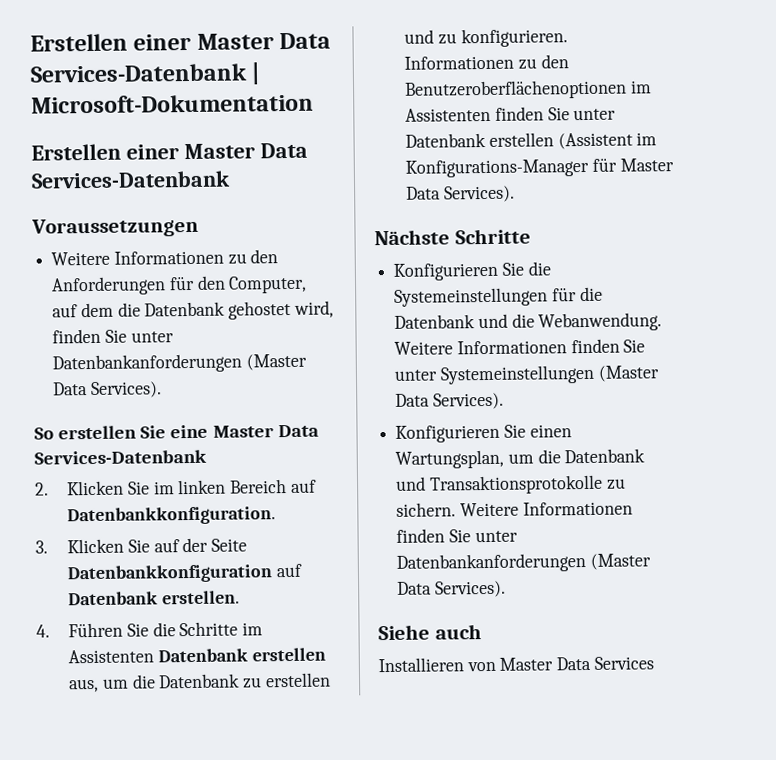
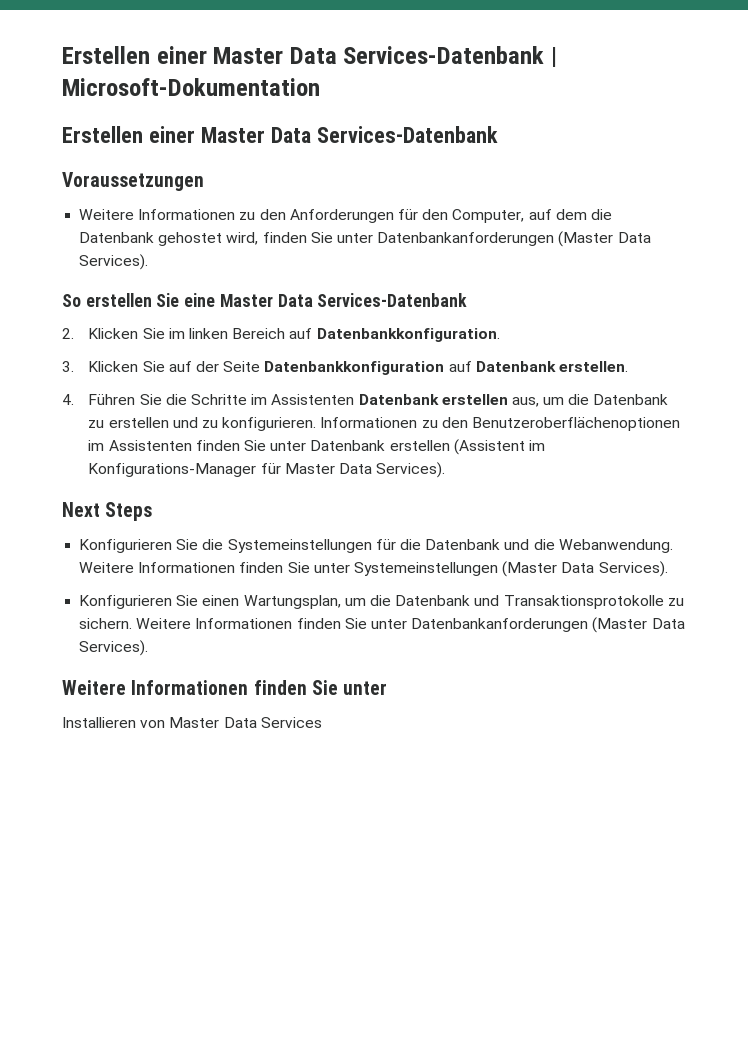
- Nächste Schritte
+ Next Steps
  Weitere Informationen finden Sie unter Datenbankanforderungen (Master Data Services).
- Siehe auch
+ Weitere Informationen finden Sie unter

